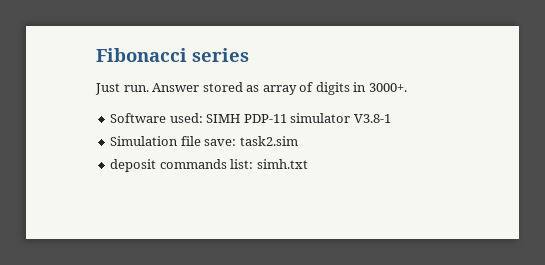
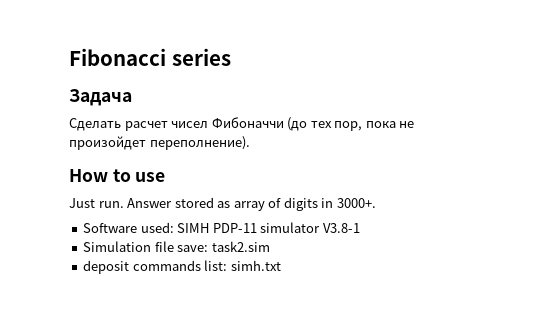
+ Задача
+ Сделать расчет чисел Фибоначчи (до тех пор, пока не произойдет переполнение).
+ How to use

